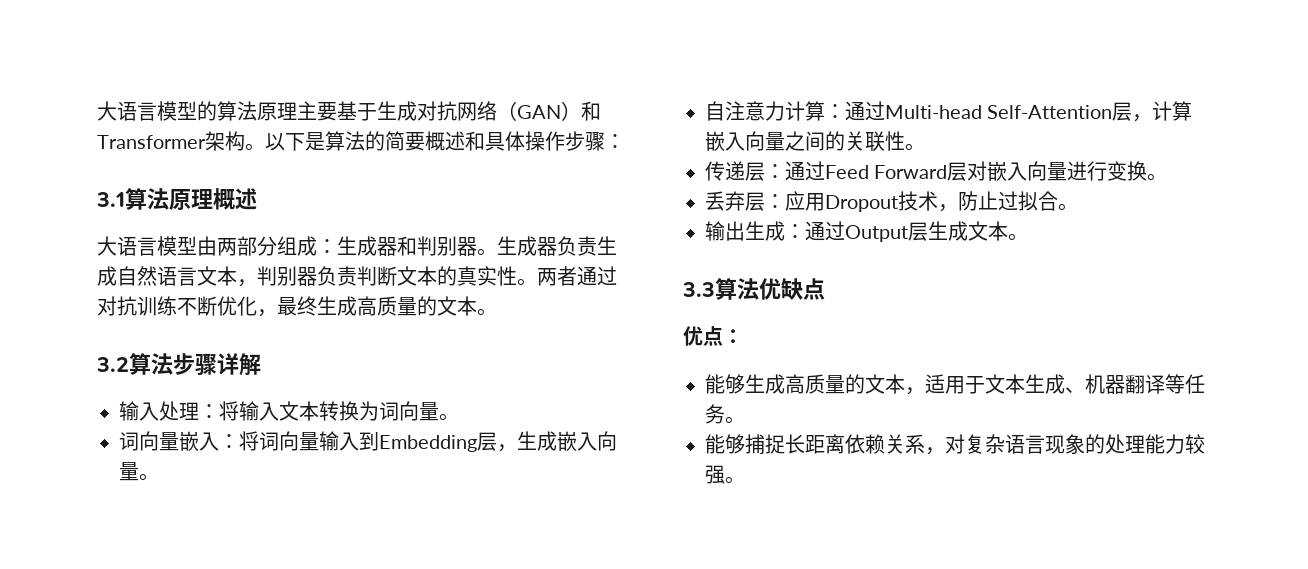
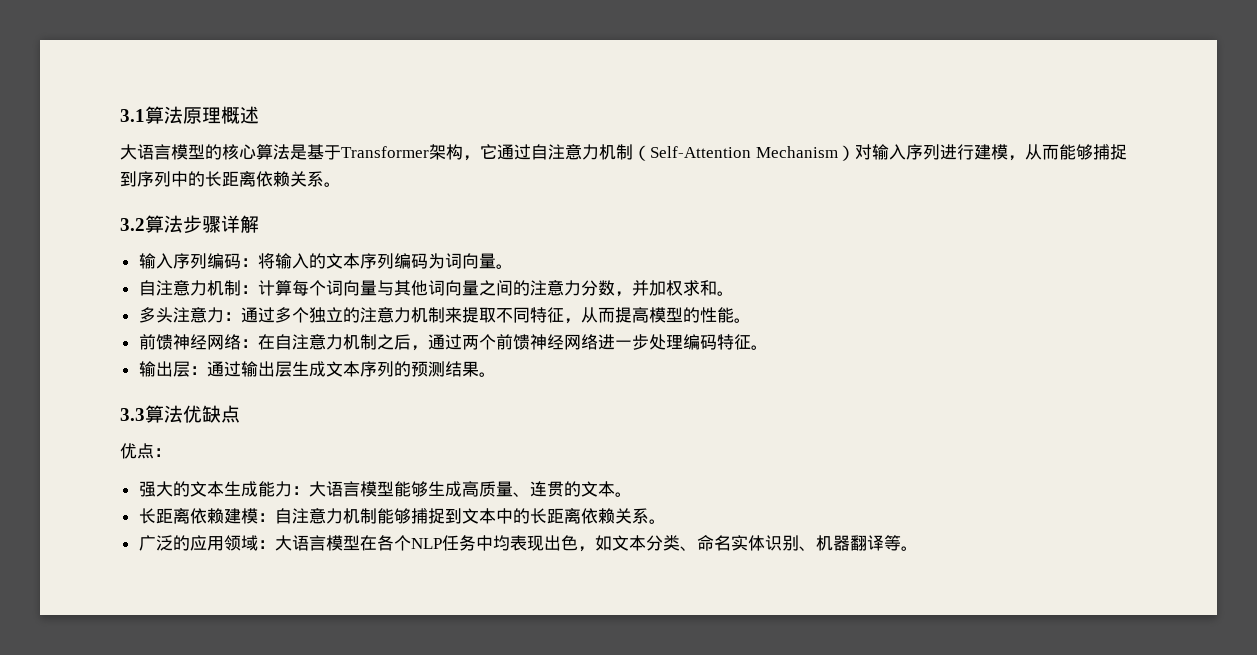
- 大语言模型的算法原理主要基于生成对抗网络（GAN）和Transformer架构。以下是算法的简要概述和具体操作步骤：
- 大语言模型由两部分组成：生成器和判别器。生成器负责生成自然语言文本，判别器负责判断文本的真实性。两者通过对抗训练不断优化，最终生成高质量的文本。
+ 大语言模型的核心算法是基于Transformer架构，它通过自注意力机制（Self-Attention Mechanism）对输入序列进行建模，从而能够捕捉到序列中的长距离依赖关系。
- 输入处理：将输入文本转换为词向量。
- 词向量嵌入：将词向量输入到Embedding层，生成嵌入向量。
- 自注意力计算：通过Multi-head Self-Attention层，计算嵌入向量之间的关联性。
- 传递层：通过Feed Forward层对嵌入向量进行变换。
- 丢弃层：应用Dropout技术，防止过拟合。
- 输出生成：通过Output层生成文本。
+ 输入序列编码：将输入的文本序列编码为词向量。
+ 自注意力机制：计算每个词向量与其他词向量之间的注意力分数，并加权求和。
+ 多头注意力：通过多个独立的注意力机制来提取不同特征，从而提高模型的性能。
+ 前馈神经网络：在自注意力机制之后，通过两个前馈神经网络进一步处理编码特征。
+ 输出层：通过输出层生成文本序列的预测结果。
- 能够生成高质量的文本，适用于文本生成、机器翻译等任务。
- 能够捕捉长距离依赖关系，对复杂语言现象的处理能力较强。
+ 强大的文本生成能力：大语言模型能够生成高质量、连贯的文本。
+ 长距离依赖建模：自注意力机制能够捕捉到文本中的长距离依赖关系。
+ 广泛的应用领域：大语言模型在各个NLP任务中均表现出色，如文本分类、命名实体识别、机器翻译等。

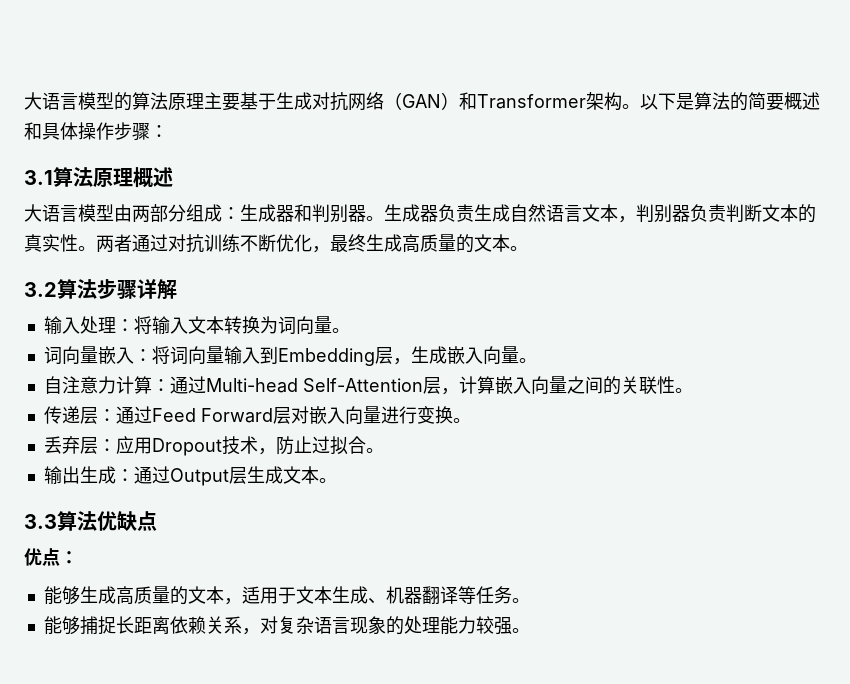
+ 大语言模型的算法原理主要基于生成对抗网络（GAN）和Transformer架构。以下是算法的简要概述和具体操作步骤：
- 大语言模型的核心算法是基于Transformer架构，它通过自注意力机制（Self-Attention Mechanism）对输入序列进行建模，从而能够捕捉到序列中的长距离依赖关系。
+ 大语言模型由两部分组成：生成器和判别器。生成器负责生成自然语言文本，判别器负责判断文本的真实性。两者通过对抗训练不断优化，最终生成高质量的文本。
- 输入序列编码：将输入的文本序列编码为词向量。
- 自注意力机制：计算每个词向量与其他词向量之间的注意力分数，并加权求和。
- 多头注意力：通过多个独立的注意力机制来提取不同特征，从而提高模型的性能。
- 前馈神经网络：在自注意力机制之后，通过两个前馈神经网络进一步处理编码特征。
- 输出层：通过输出层生成文本序列的预测结果。
+ 输入处理：将输入文本转换为词向量。
+ 词向量嵌入：将词向量输入到Embedding层，生成嵌入向量。
+ 自注意力计算：通过Multi-head Self-Attention层，计算嵌入向量之间的关联性。
+ 传递层：通过Feed Forward层对嵌入向量进行变换。
+ 丢弃层：应用Dropout技术，防止过拟合。
+ 输出生成：通过Output层生成文本。
- 强大的文本生成能力：大语言模型能够生成高质量、连贯的文本。
- 长距离依赖建模：自注意力机制能够捕捉到文本中的长距离依赖关系。
- 广泛的应用领域：大语言模型在各个NLP任务中均表现出色，如文本分类、命名实体识别、机器翻译等。
+ 能够生成高质量的文本，适用于文本生成、机器翻译等任务。
+ 能够捕捉长距离依赖关系，对复杂语言现象的处理能力较强。

